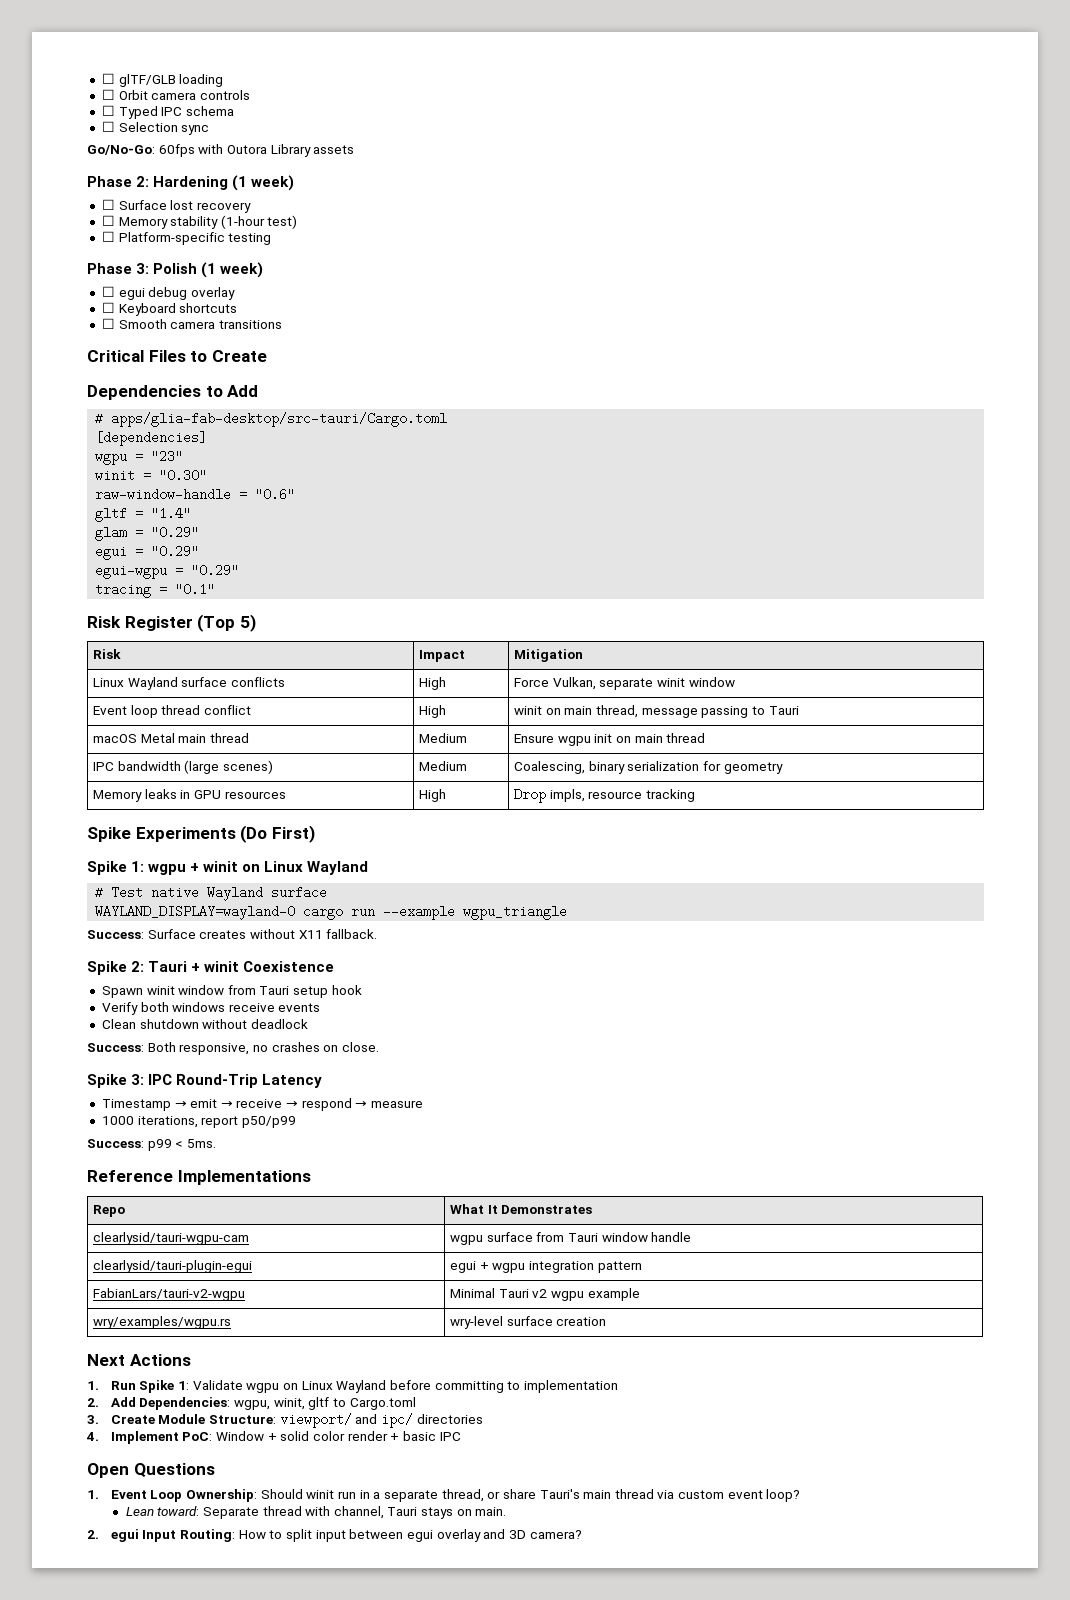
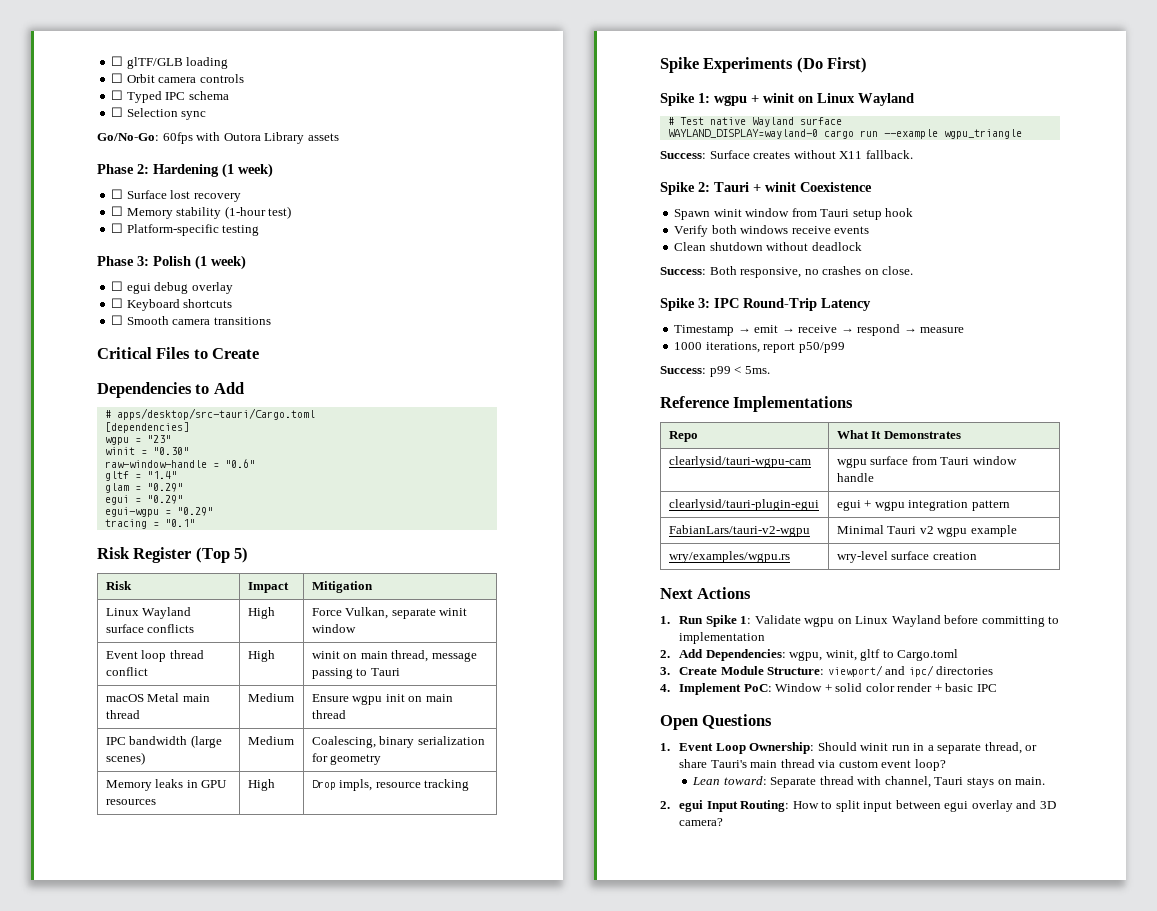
- # apps/glia-fab-desktop/src-tauri/Cargo.toml
+ # apps/desktop/src-tauri/Cargo.toml

